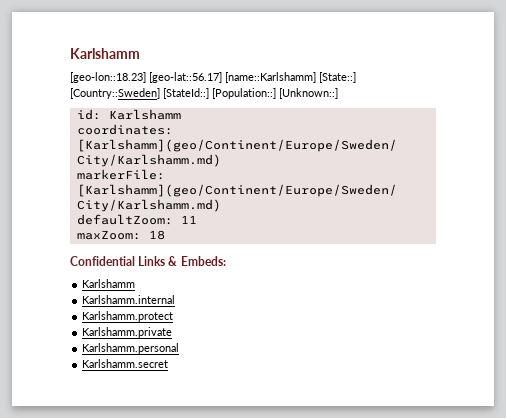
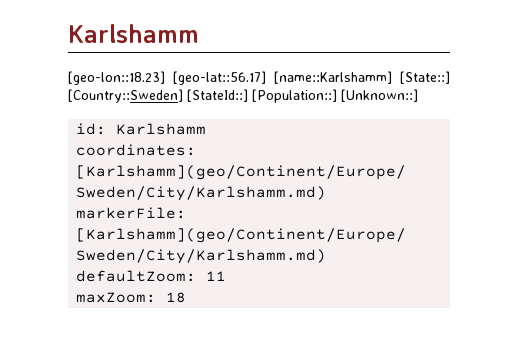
- Confidential Links & Embeds:
- Karlshamm
- Karlshamm.internal
- Karlshamm.protect
- Karlshamm.private
- Karlshamm.personal
- Karlshamm.secret

